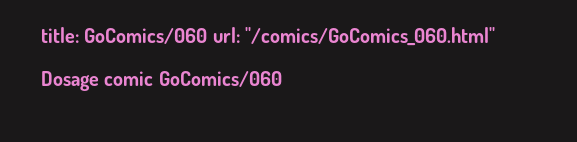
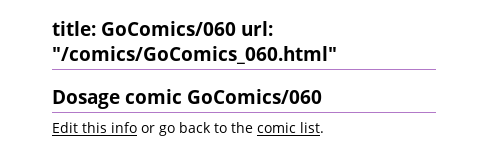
+ Edit this info or go back to the comic list.

